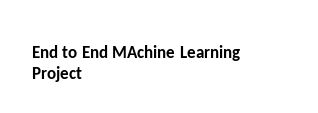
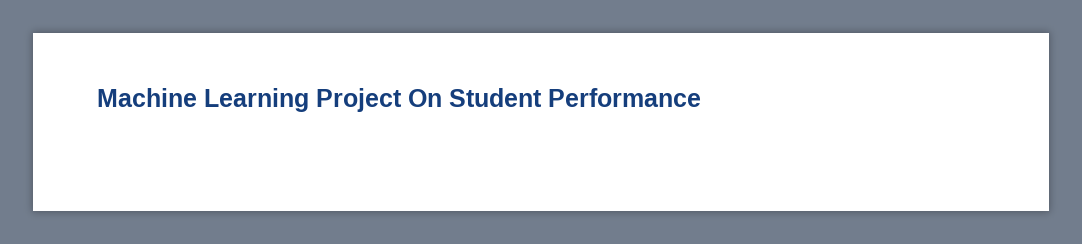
- End to End MAchine Learning Project
+ Machine Learning Project On Student Performance

